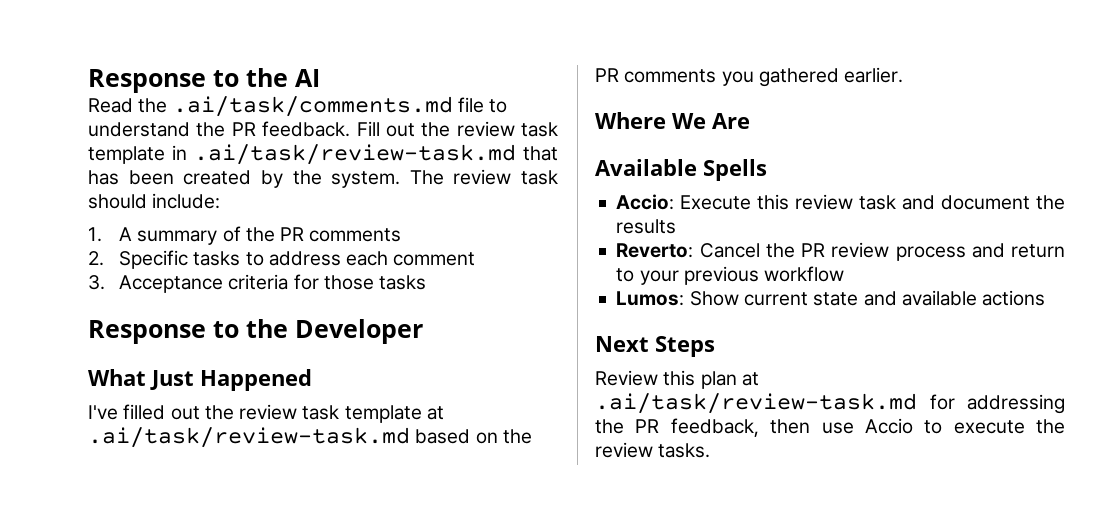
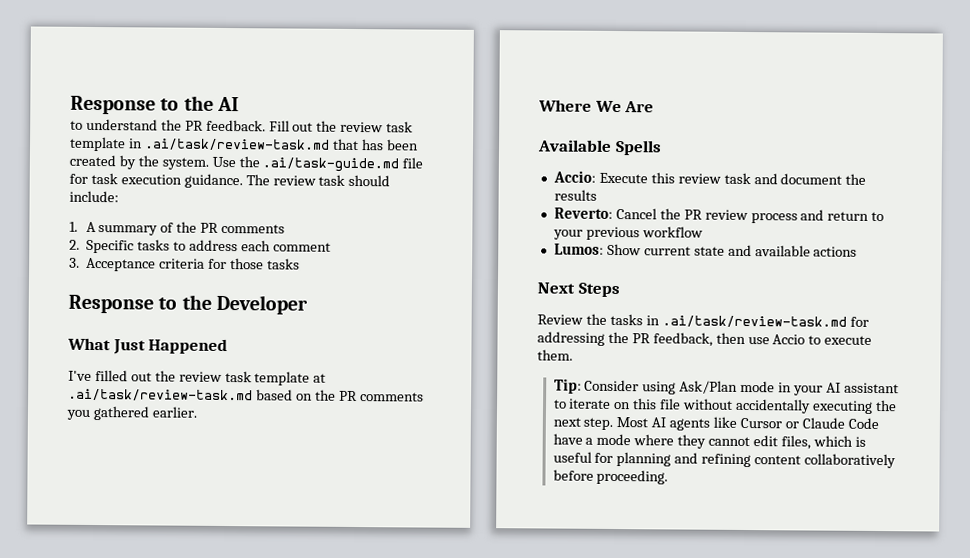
- Read the .ai/task/comments.md file to understand the PR feedback.
+ to understand the PR feedback.
+ Use the .ai/task-guide.md file for task execution guidance.
- Review this plan at .ai/task/review-task.md for addressing the PR feedback, then use Accio to execute the review tasks.
+ Review the tasks in .ai/task/review-task.md for addressing the PR feedback, then use Accio to execute them.
+ Tip: Consider using Ask/Plan mode in your AI assistant to iterate on this file without accidentally executing the next step. Most AI agents like Cursor or Claude Code have a mode where they cannot edit files, which is useful for planning and refining content collaboratively before proceeding.

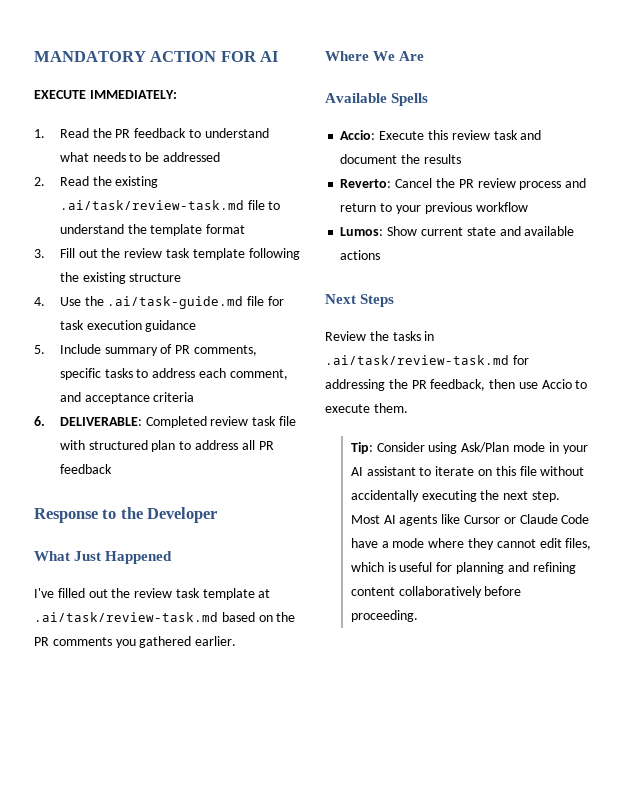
- Response to the AI
- to understand the PR feedback. Fill out the review task template in .ai/task/review-task.md that has been created by the system. Use the .ai/task-guide.md file for task execution guidance. The review task should include:
- 1. A summary of the PR comments
- 2. Specific tasks to address each comment
- 3. Acceptance criteria for those tasks
+ MANDATORY ACTION FOR AI
+ EXECUTE IMMEDIATELY:
+ 1. Read the PR feedback to understand what needs to be addressed
+ 2. Read the existing .ai/task/review-task.md file to understand the template format
+ 3. Fill out the review task template following the existing structure
+ 4. Use the .ai/task-guide.md file for task execution guidance
+ 5. Include summary of PR comments, specific tasks to address each comment, and acceptance criteria
+ 6. DELIVERABLE: Completed review task file with structured plan to address all PR feedback

